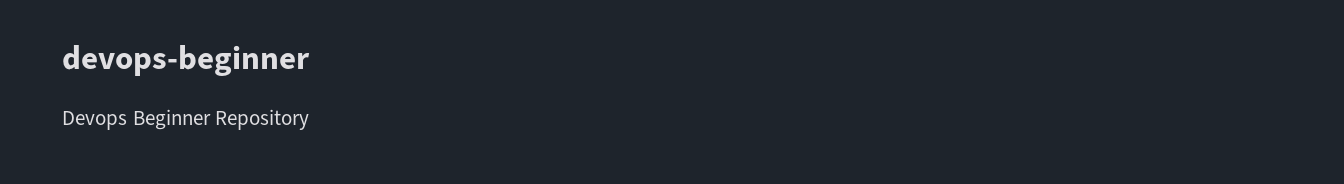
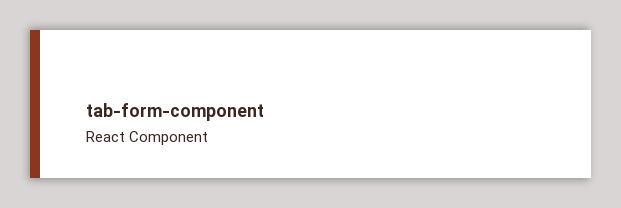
- devops-beginner
- Devops Beginner Repository
+ tab-form-component
+ React Component

